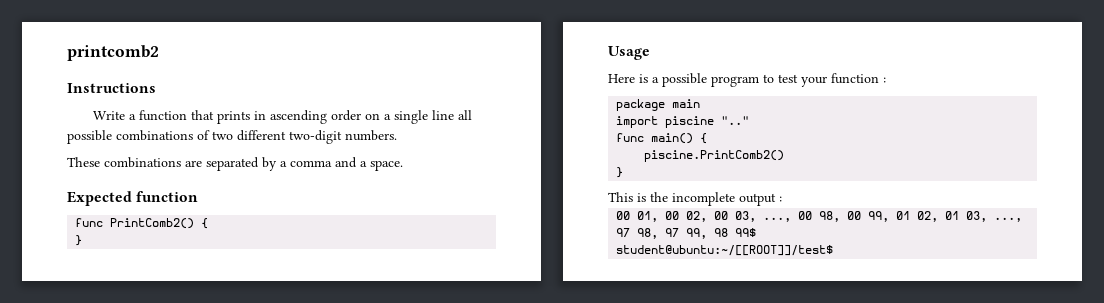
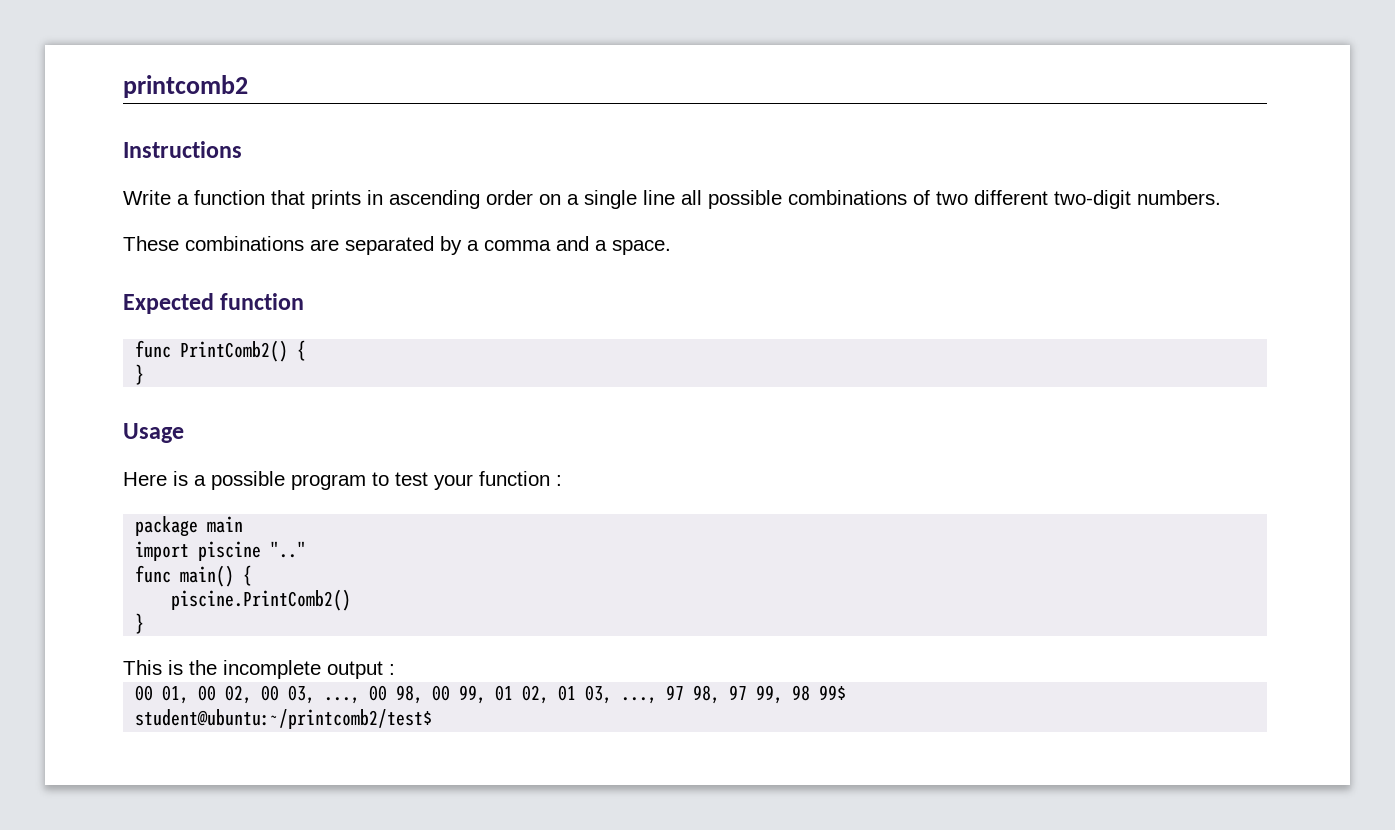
- student@ubuntu:~/[[ROOT]]/test$
+ student@ubuntu:~/printcomb2/test$

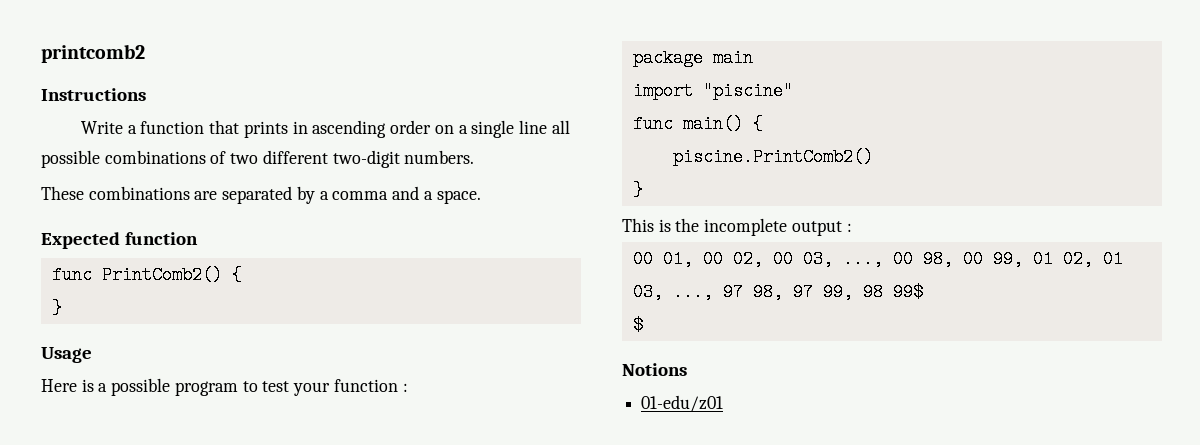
- import piscine ".."
+ import "piscine"
- student@ubuntu:~/printcomb2/test$
+ $
+ Notions
+ 01-edu/z01

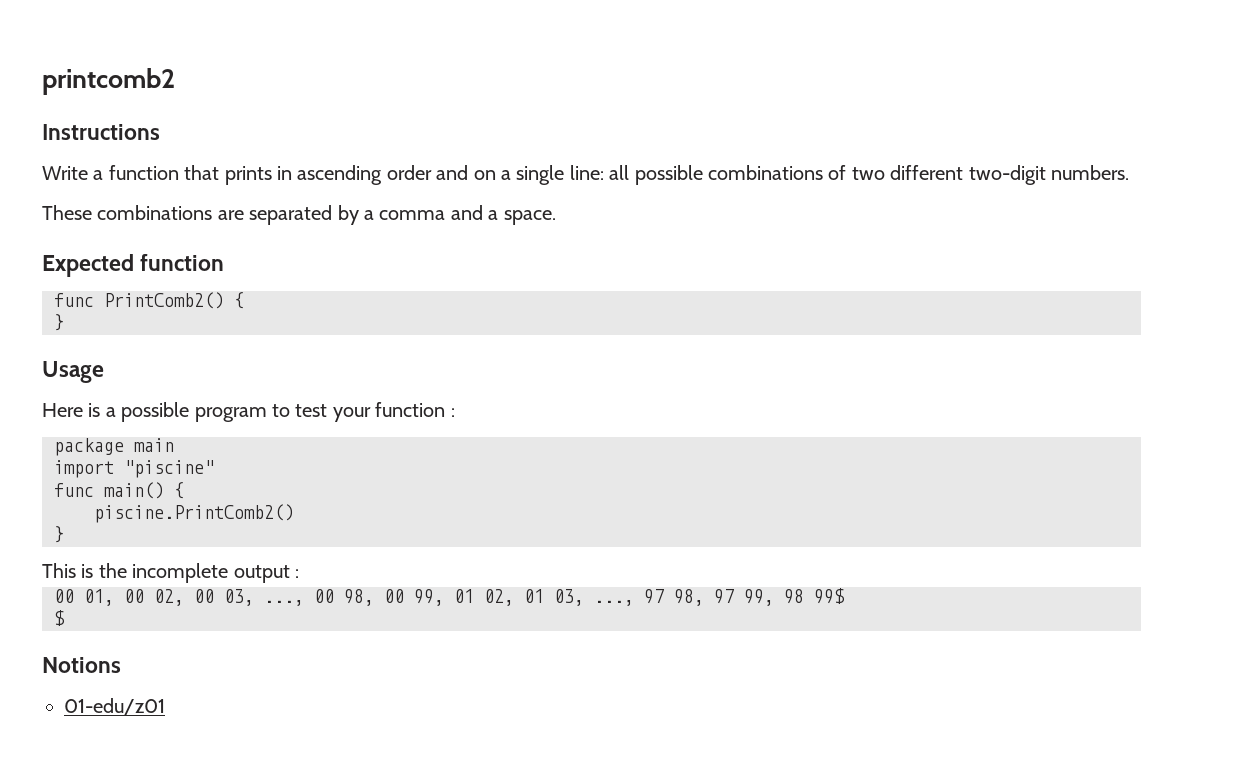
- Write a function that prints in ascending order on a single line all possible combinations of two different two-digit numbers.
+ Write a function that prints in ascending order and on a single line: all possible combinations of two different two-digit numbers.

